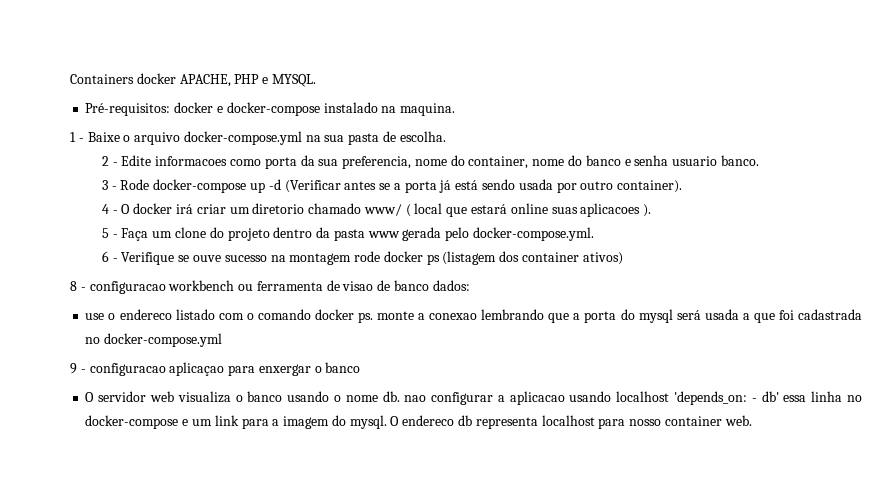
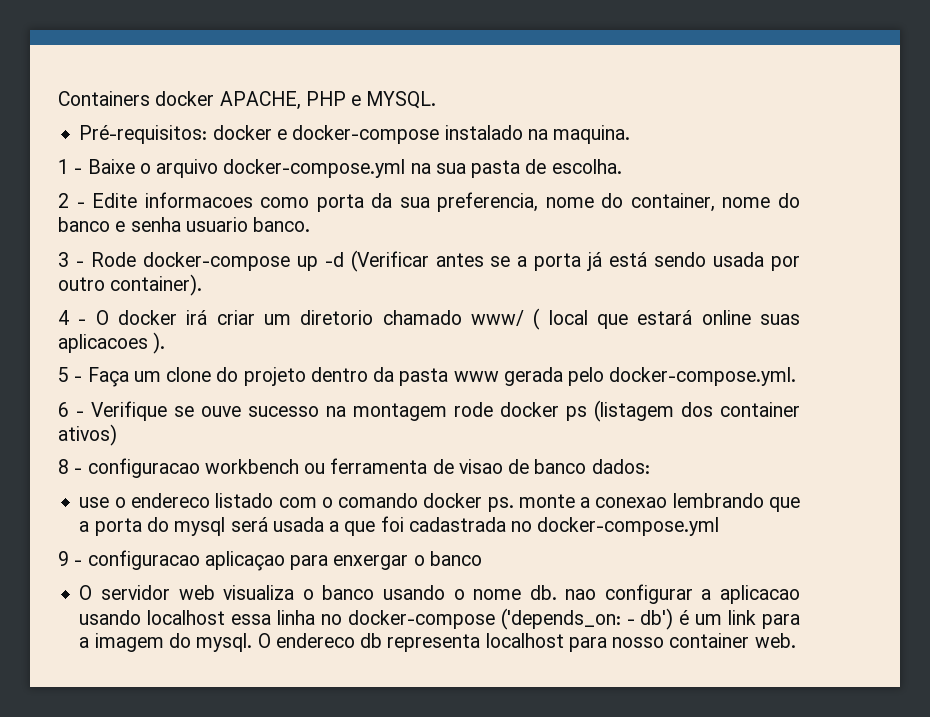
- O servidor web visualiza o banco usando o nome db. nao configurar a aplicacao usando localhost 'depends_on: - db' essa linha no docker-compose e um link para a imagem do mysql.
+ O servidor web visualiza o banco usando o nome db. nao configurar a aplicacao usando localhost essa linha no docker-compose ('depends_on: - db') é um link para a imagem do mysql.

